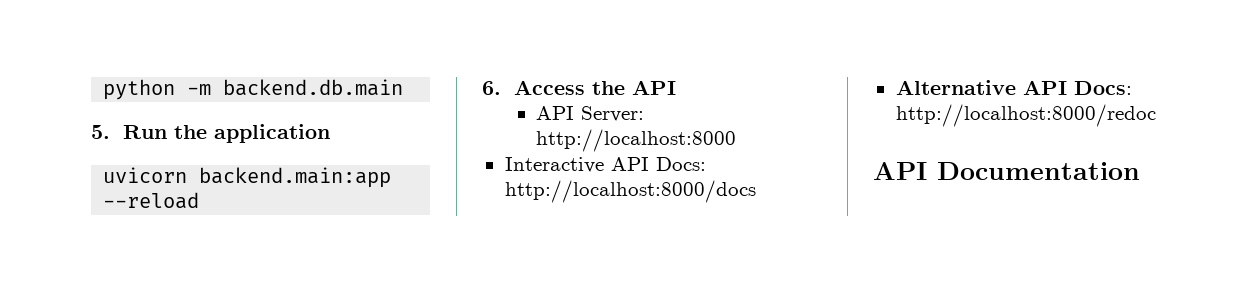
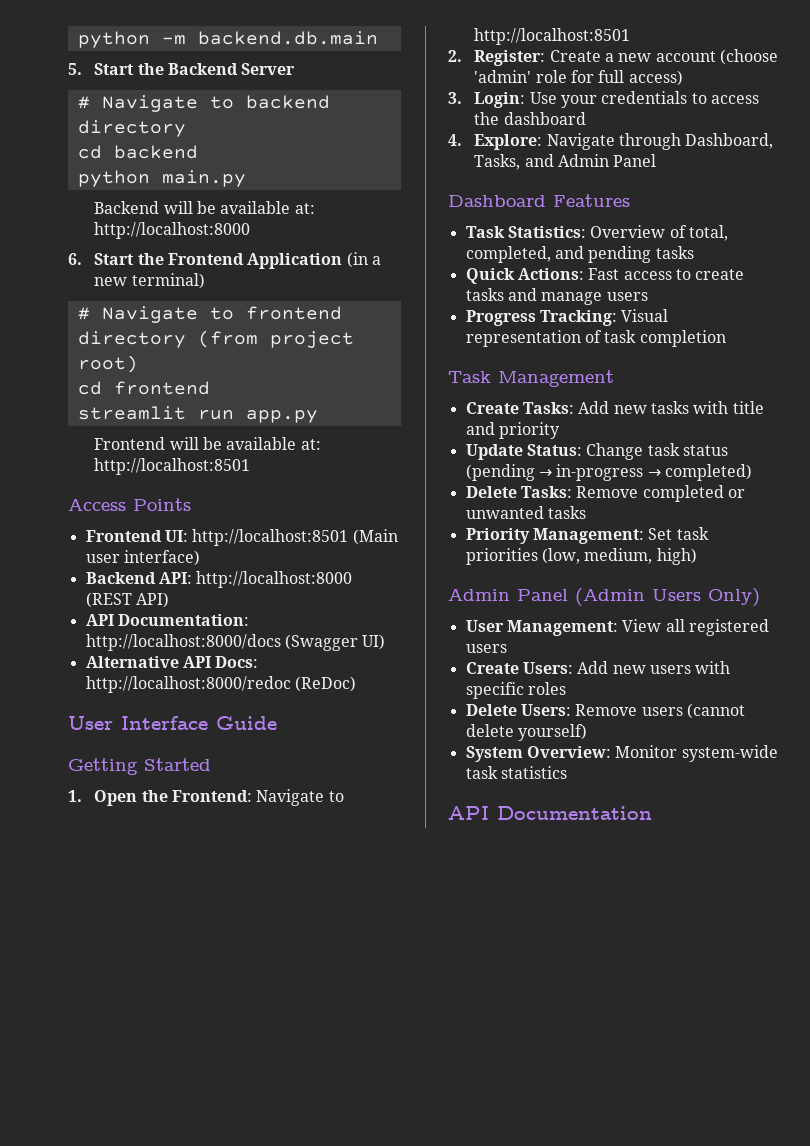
- 5. Run the application
- uvicorn backend.main:app --reload
- 6. Access the API
- API Server: http://localhost:8000
- Interactive API Docs: http://localhost:8000/docs
+ 5. Start the Backend Server
+ # Navigate to backend directory
+ cd backend
+ python main.py
+ Backend will be available at: http://localhost:8000
+ 6. Start the Frontend Application (in a new terminal)
+ # Navigate to frontend directory (from project root)
+ cd frontend
+ streamlit run app.py
+ Frontend will be available at: http://localhost:8501
+ Access Points
+ Frontend UI: http://localhost:8501 (Main user interface)
+ Backend API: http://localhost:8000 (REST API)
+ API Documentation: http://localhost:8000/docs (Swagger UI)
- Alternative API Docs: http://localhost:8000/redoc
+ Alternative API Docs: http://localhost:8000/redoc (ReDoc)
+ User Interface Guide
+ Getting Started
+ 1. Open the Frontend: Navigate to http://localhost:8501
+ 2. Register: Create a new account (choose 'admin' role for full access)
+ 3. Login: Use your credentials to access the dashboard
+ 4. Explore: Navigate through Dashboard, Tasks, and Admin Panel
+ Dashboard Features
+ Task Statistics: Overview of total, completed, and pending tasks
+ Quick Actions: Fast access to create tasks and manage users
+ Progress Tracking: Visual representation of task completion
+ Task Management
+ Create Tasks: Add new tasks with title and priority
+ Update Status: Change task status (pending → in-progress → completed)
+ Delete Tasks: Remove completed or unwanted tasks
+ Priority Management: Set task priorities (low, medium, high)
+ Admin Panel (Admin Users Only)
+ User Management: View all registered users
+ Create Users: Add new users with specific roles
+ Delete Users: Remove users (cannot delete yourself)
+ System Overview: Monitor system-wide task statistics

